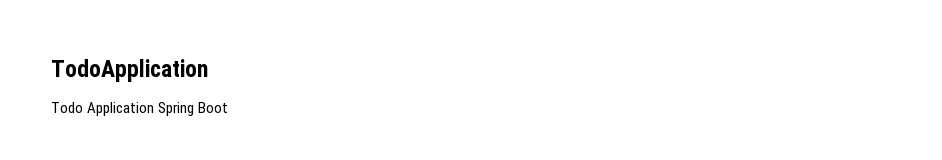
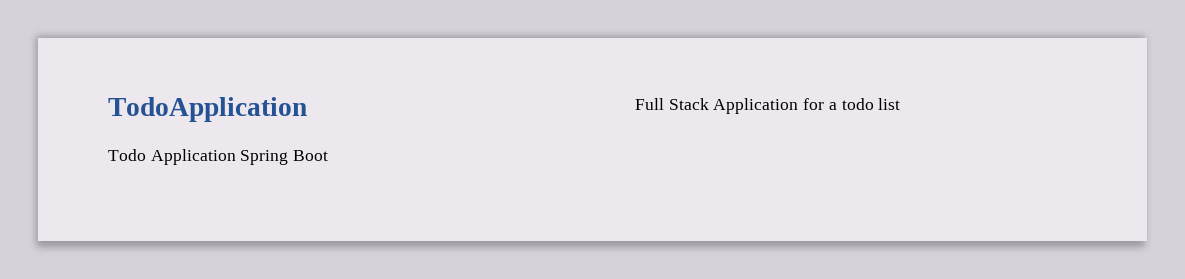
+ Full Stack Application for a todo list

